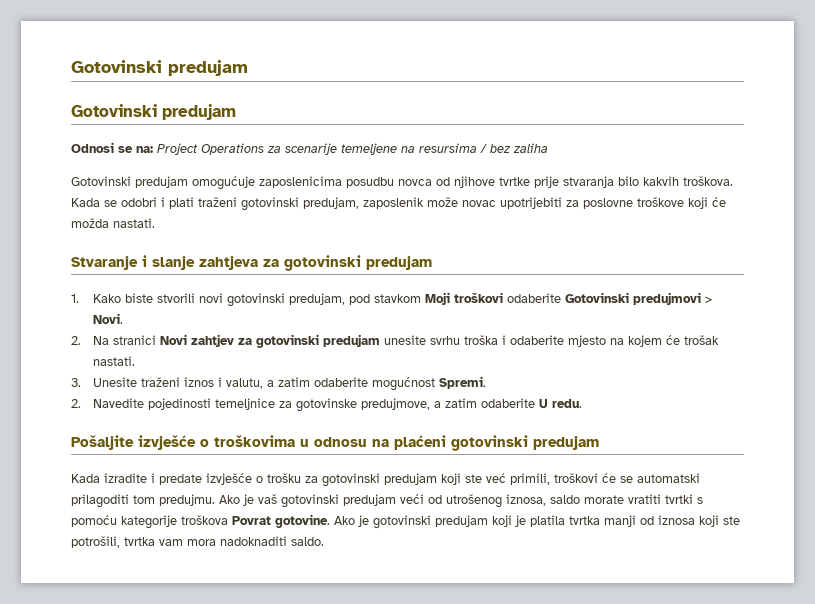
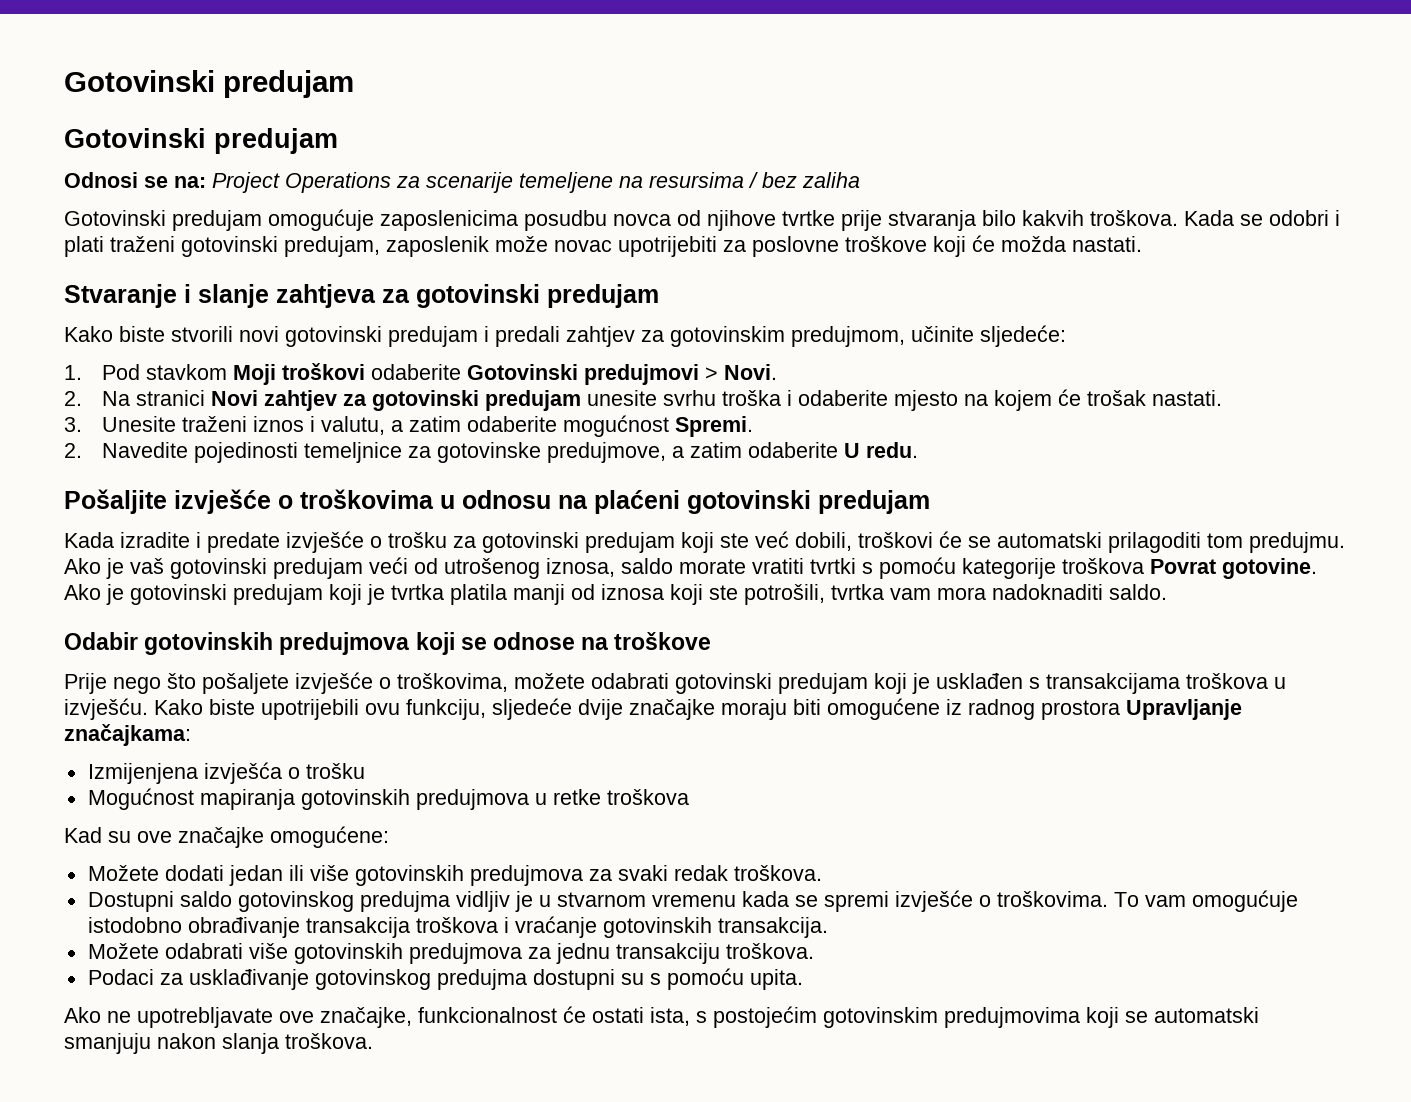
- 1. Kako biste stvorili novi gotovinski predujam, pod stavkom Moji troškovi odaberite Gotovinski predujmovi > Novi.
+ Kako biste stvorili novi gotovinski predujam i predali zahtjev za gotovinskim predujmom, učinite sljedeće:
+ 1. Pod stavkom Moji troškovi odaberite Gotovinski predujmovi > Novi.
- Kada izradite i predate izvješće o trošku za gotovinski predujam koji ste već primili, troškovi će se automatski prilagoditi tom predujmu.
+ Kada izradite i predate izvješće o trošku za gotovinski predujam koji ste već dobili, troškovi će se automatski prilagoditi tom predujmu.
- Ako je gotovinski predujam koji je platila tvrtka manji od iznosa koji ste potrošili, tvrtka vam mora nadoknaditi saldo.
+ Ako je gotovinski predujam koji je tvrtka platila manji od iznosa koji ste potrošili, tvrtka vam mora nadoknaditi saldo.
+ Odabir gotovinskih predujmova koji se odnose na troškove
+ Prije nego što pošaljete izvješće o troškovima, možete odabrati gotovinski predujam koji je usklađen s transakcijama troškova u izvješću. Kako biste upotrijebili ovu funkciju, sljedeće dvije značajke moraju biti omogućene iz radnog prostora Upravljanje značajkama:
+ Izmijenjena izvješća o trošku
+ Mogućnost mapiranja gotovinskih predujmova u retke troškova
+ Kad su ove značajke omogućene:
+ Možete dodati jedan ili više gotovinskih predujmova za svaki redak troškova.
+ Dostupni saldo gotovinskog predujma vidljiv je u stvarnom vremenu kada se spremi izvješće o troškovima. To vam omogućuje istodobno obrađivanje transakcija troškova i vraćanje gotovinskih transakcija.
+ Možete odabrati više gotovinskih predujmova za jednu transakciju troškova.
+ Podaci za usklađivanje gotovinskog predujma dostupni su s pomoću upita.
+ Ako ne upotrebljavate ove značajke, funkcionalnost će ostati ista, s postojećim gotovinskim predujmovima koji se automatski smanjuju nakon slanja troškova.

